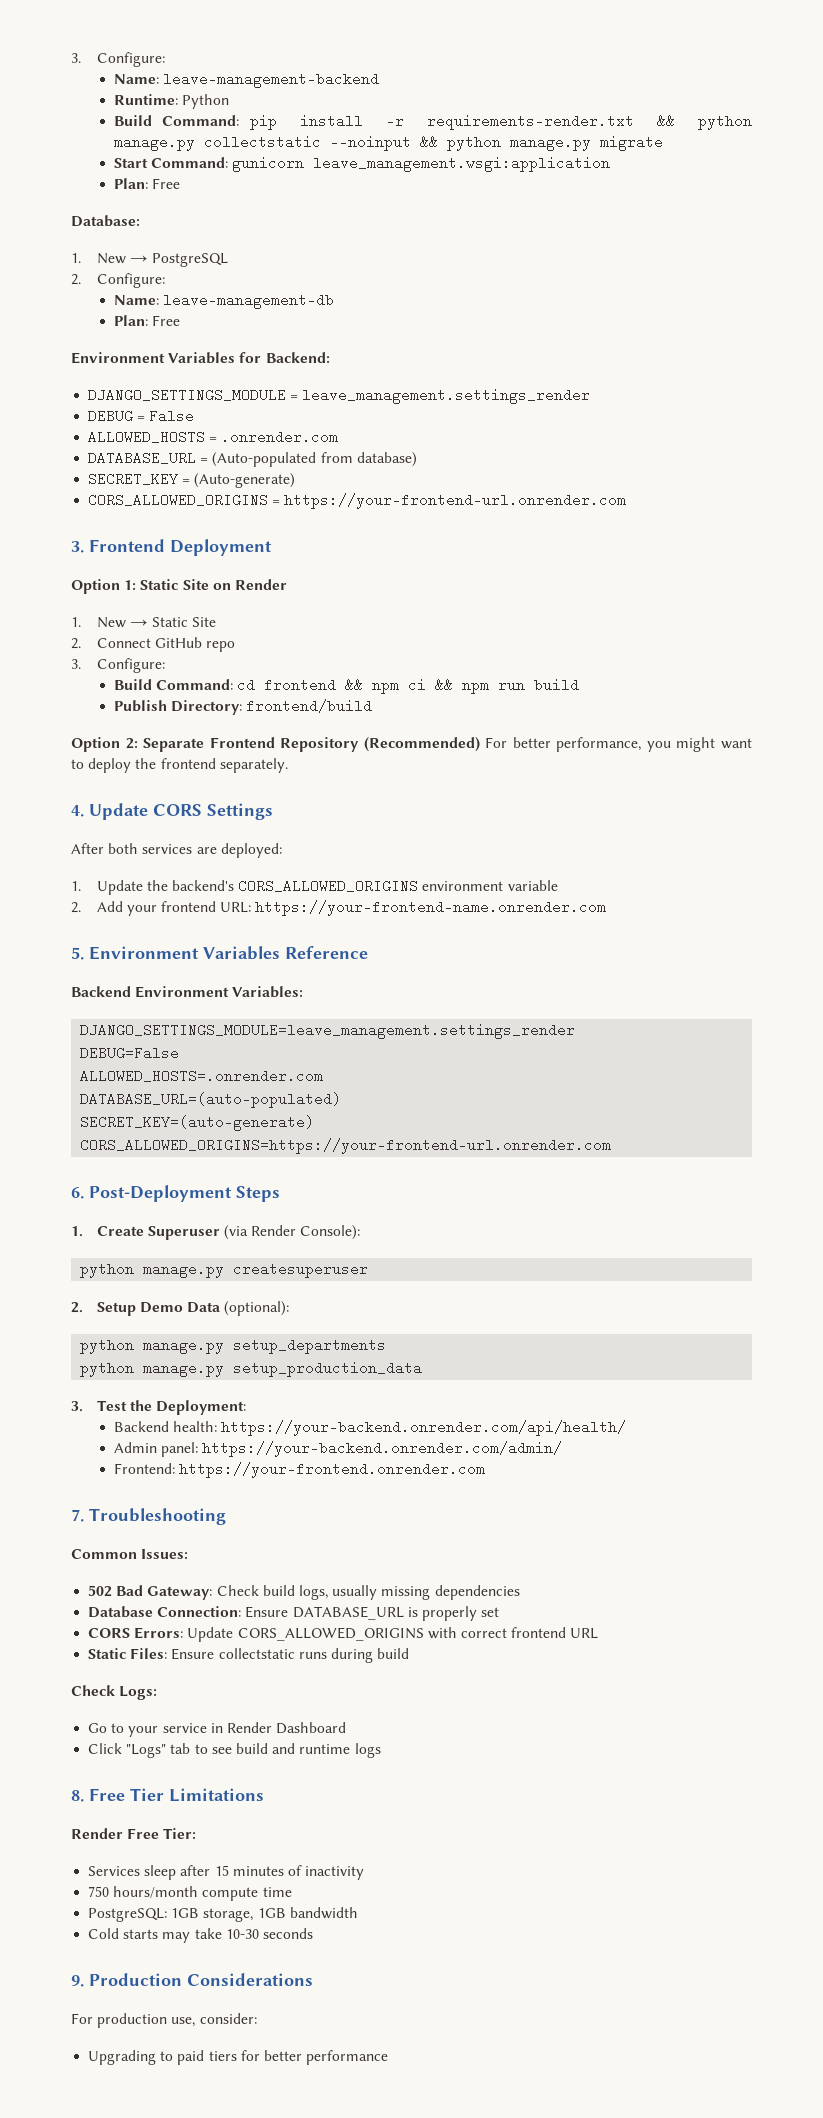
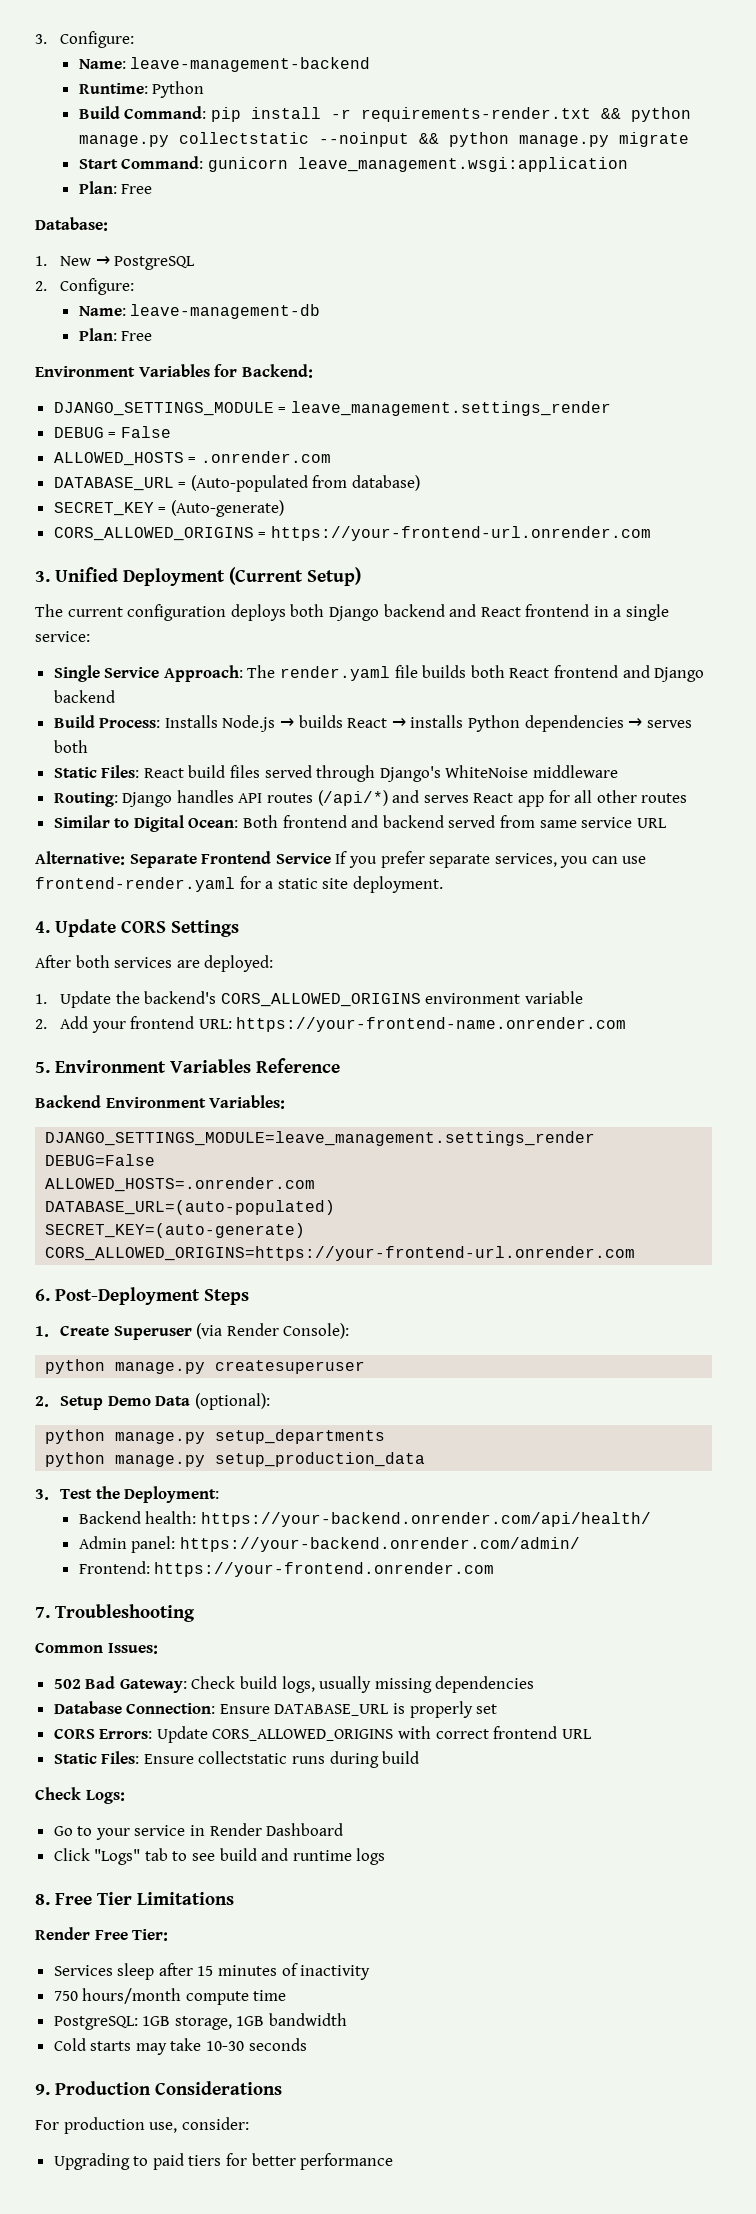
- 3. Frontend Deployment
- Option 1: Static Site on Render
- 1. New → Static Site
- 2. Connect GitHub repo
- 3. Configure:
- Build Command: cd frontend && npm ci && npm run build
- Publish Directory: frontend/build
- Option 2: Separate Frontend Repository (Recommended) For better performance, you might want to deploy the frontend separately.
+ 3. Unified Deployment (Current Setup)
+ The current configuration deploys both Django backend and React frontend in a single service:
+ Single Service Approach: The render.yaml file builds both React frontend and Django backend
+ Build Process: Installs Node.js → builds React → installs Python dependencies → serves both
+ Static Files: React build files served through Django's WhiteNoise middleware
+ Routing: Django handles API routes (/api/*) and serves React app for all other routes
+ Similar to Digital Ocean: Both frontend and backend served from same service URL
+ Alternative: Separate Frontend Service If you prefer separate services, you can use frontend-render.yaml for a static site deployment.

